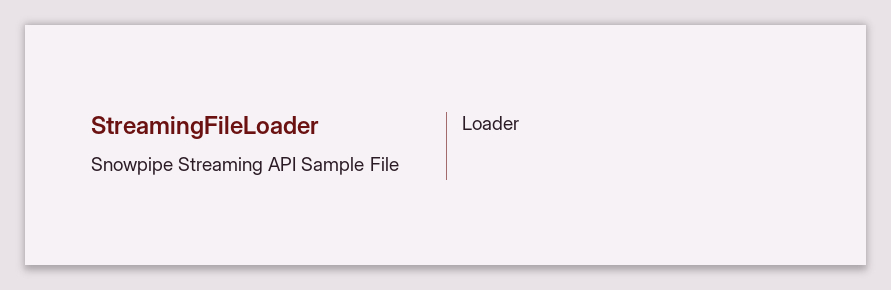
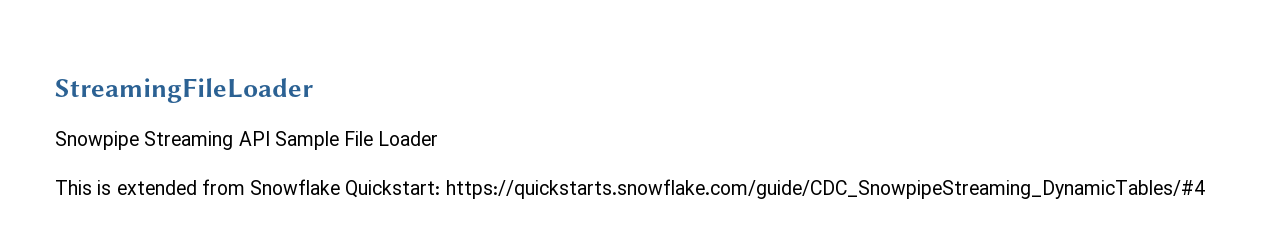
+ This is extended from Snowflake Quickstart: https://quickstarts.snowflake.com/guide/CDC_SnowpipeStreaming_DynamicTables/#4

